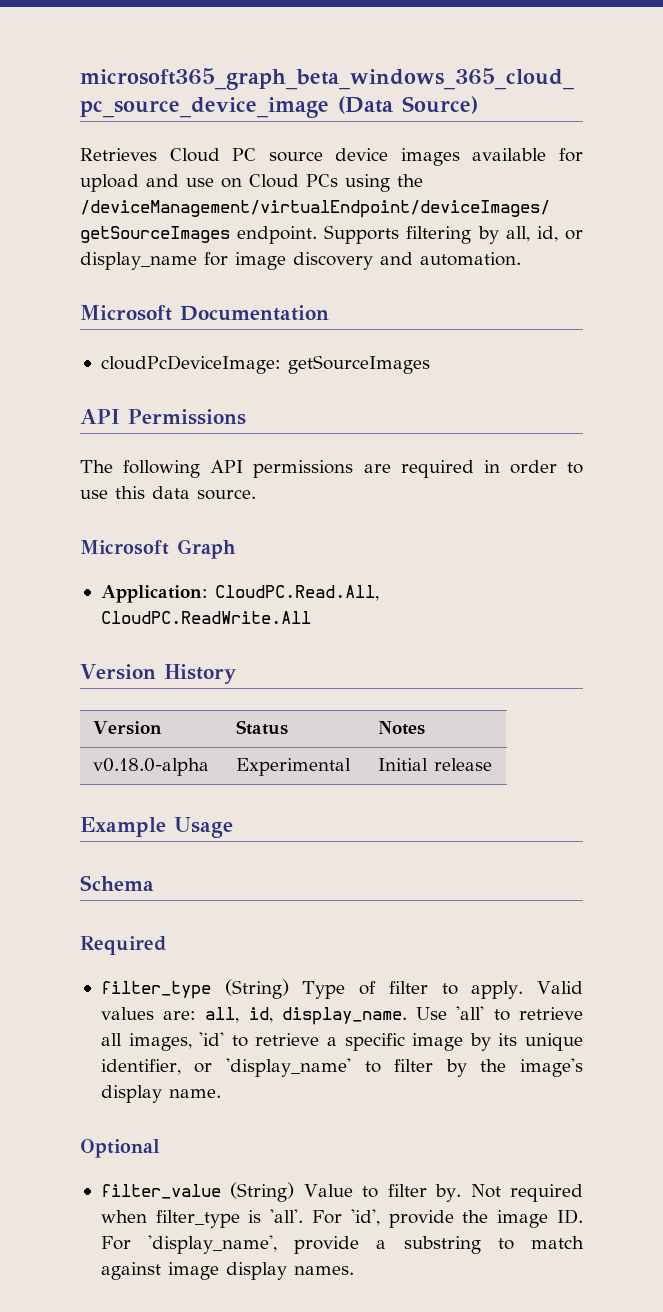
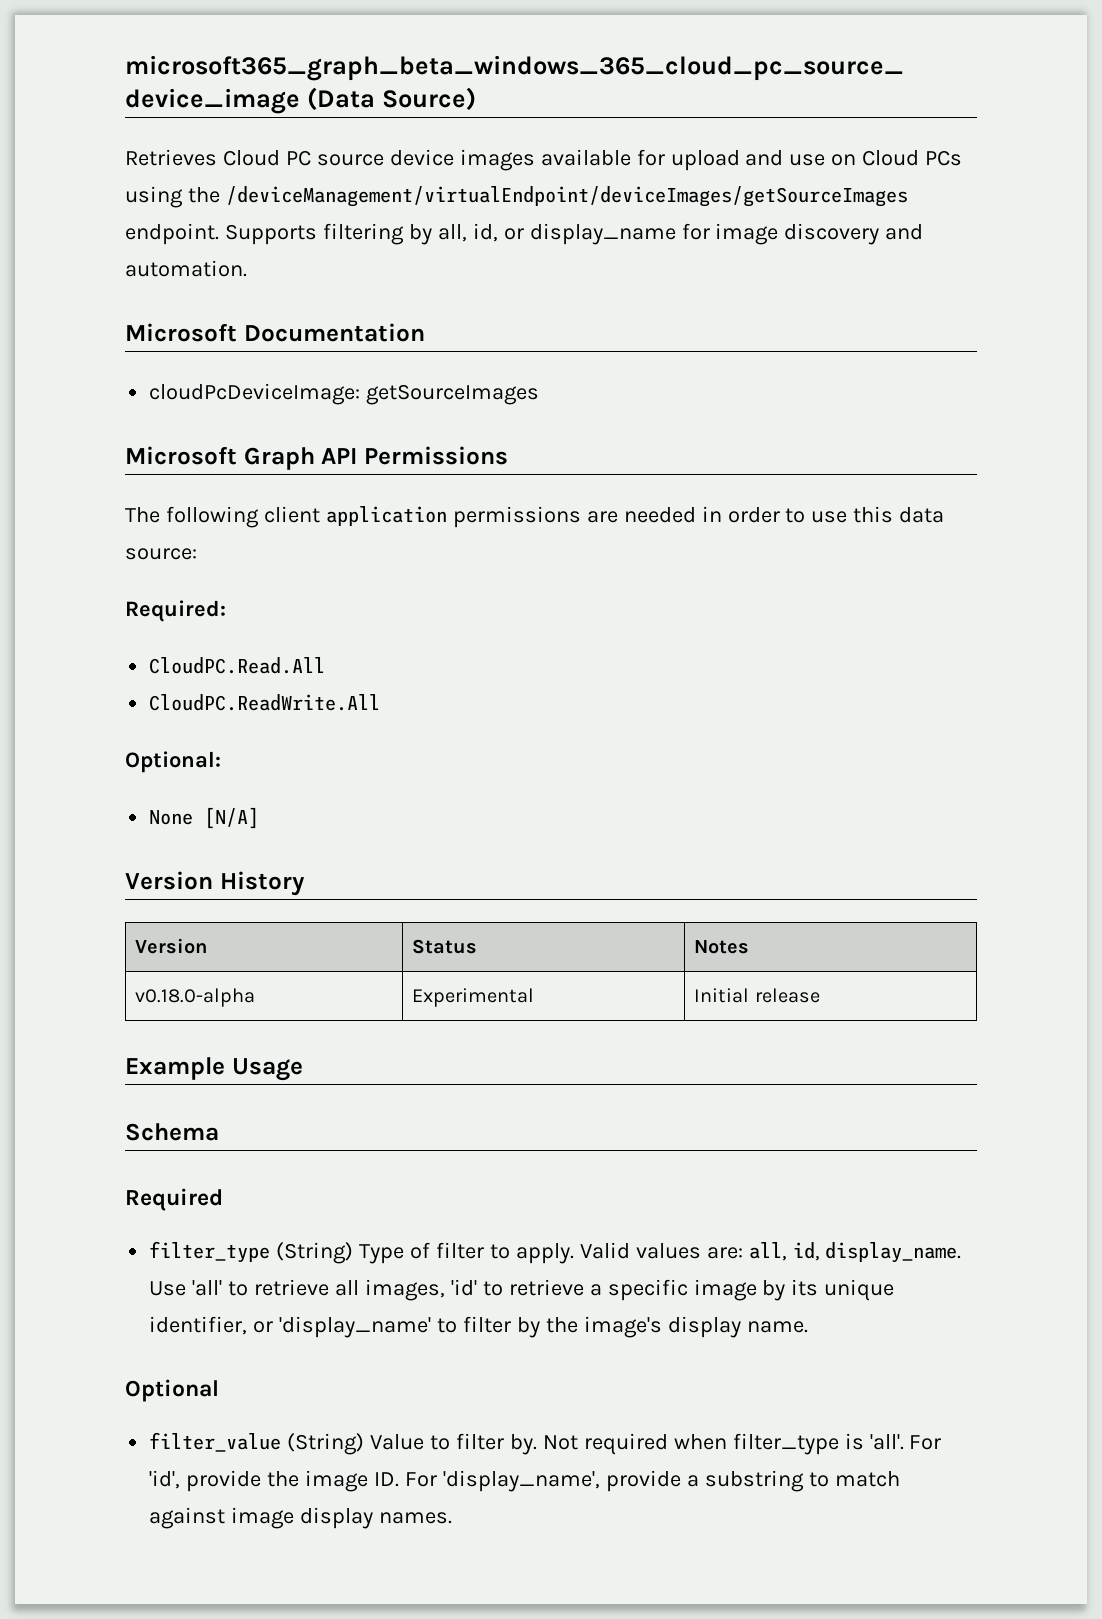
- API Permissions
+ Microsoft Graph API Permissions
- The following API permissions are required in order to use this data source.
- Microsoft Graph
- Application: CloudPC.Read.All, CloudPC.ReadWrite.All
+ The following client application permissions are needed in order to use this data source:
+ Required:
+ CloudPC.Read.All
+ CloudPC.ReadWrite.All
+ Optional:
+ None [N/A]

